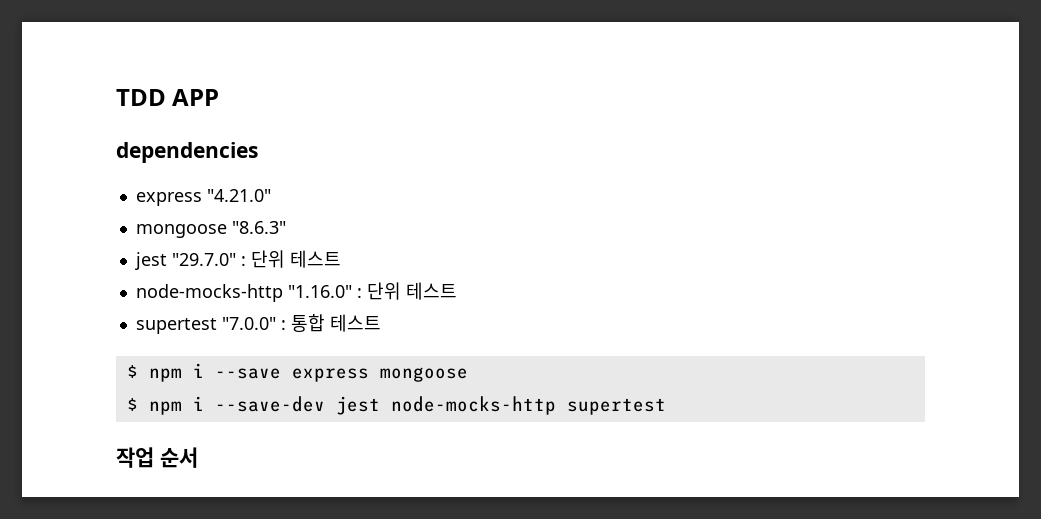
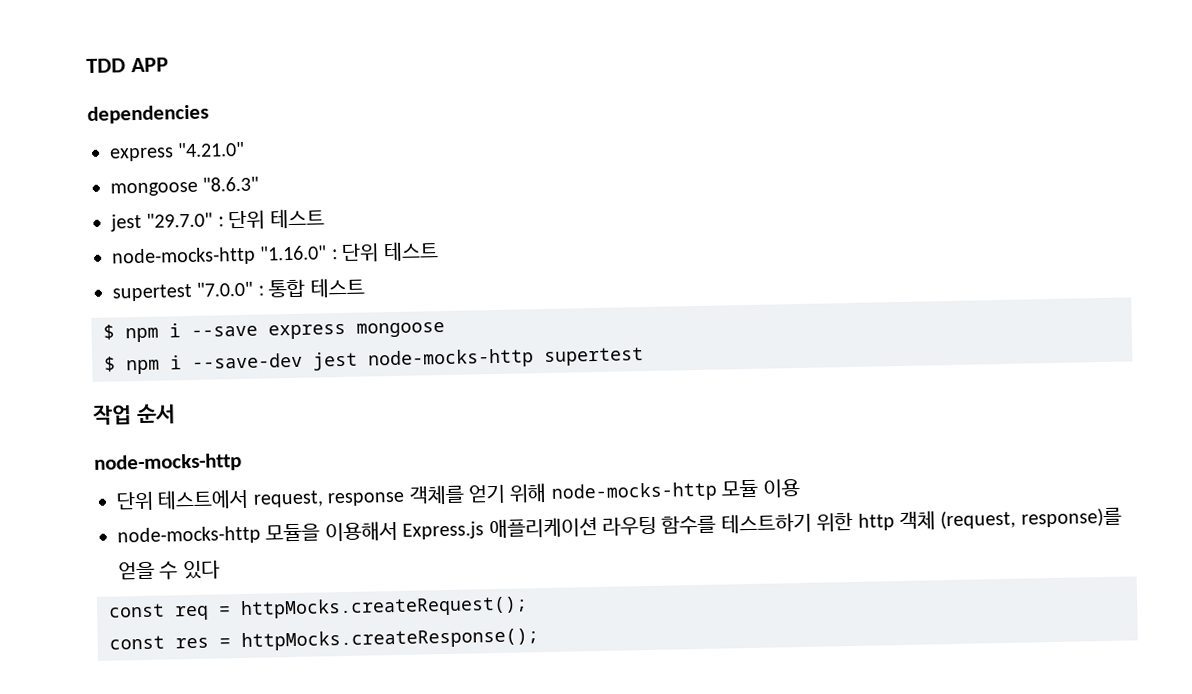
  작업 순서
+ node-mocks-http
+ 단위 테스트에서 request, response 객체를 얻기 위해 node-mocks-http 모듈 이용
+ node-mocks-http 모듈을 이용해서 Express.js 애플리케이션 라우팅 함수를 테스트하기 위한 http 객체 (request, response)를 얻을 수 있다
+ const req = httpMocks.createRequest();
+ const res = httpMocks.createResponse();

